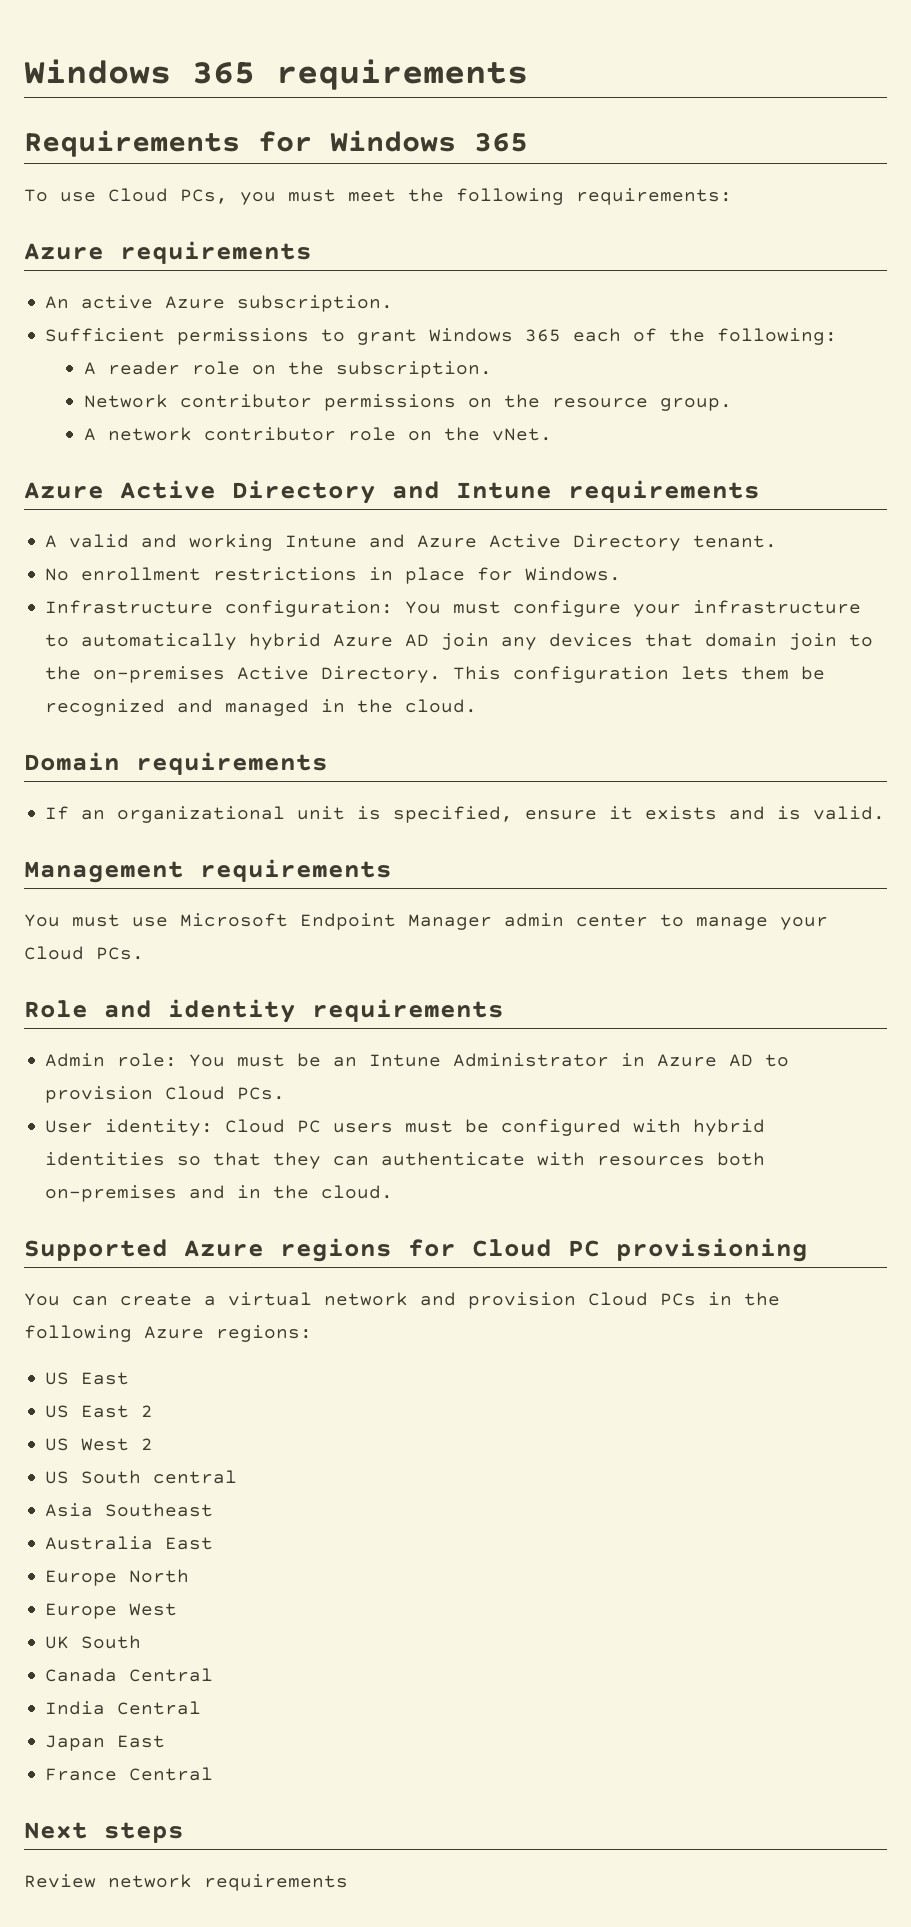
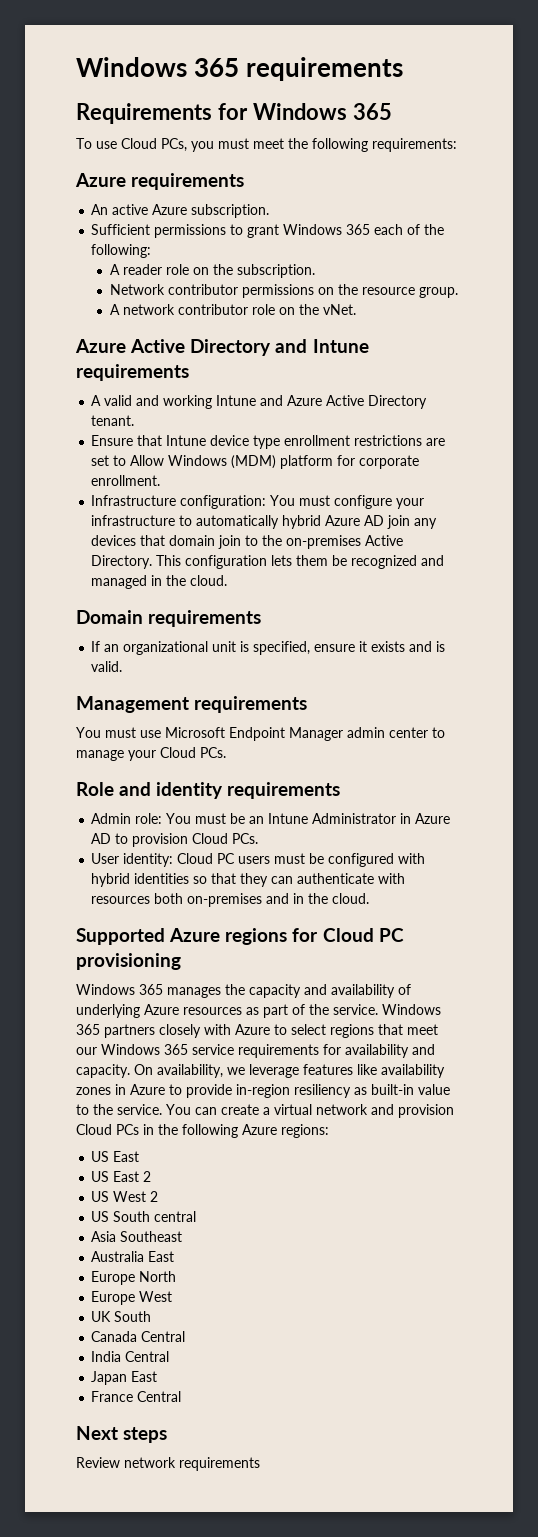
- No enrollment restrictions in place for Windows.
+ Ensure that Intune device type enrollment restrictions are set to Allow Windows (MDM) platform for corporate enrollment.
+ Windows 365 manages the capacity and availability of underlying Azure resources as part of the service. Windows 365 partners closely with Azure to select regions that meet our Windows 365 service requirements for availability and capacity. On availability, we leverage features like availability zones in Azure to provide in-region resiliency as built-in value to the service.

